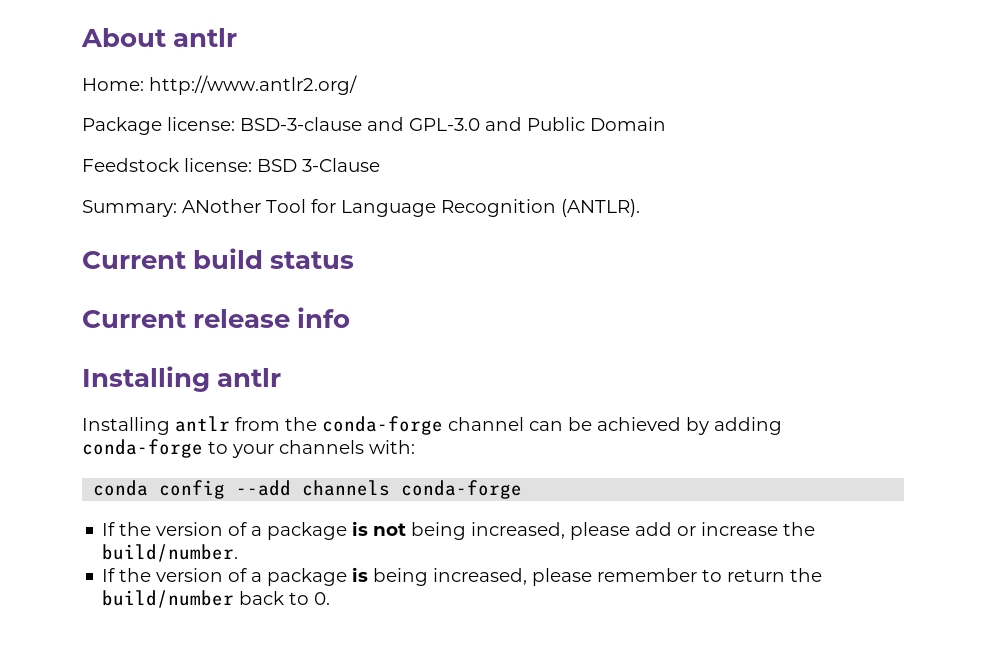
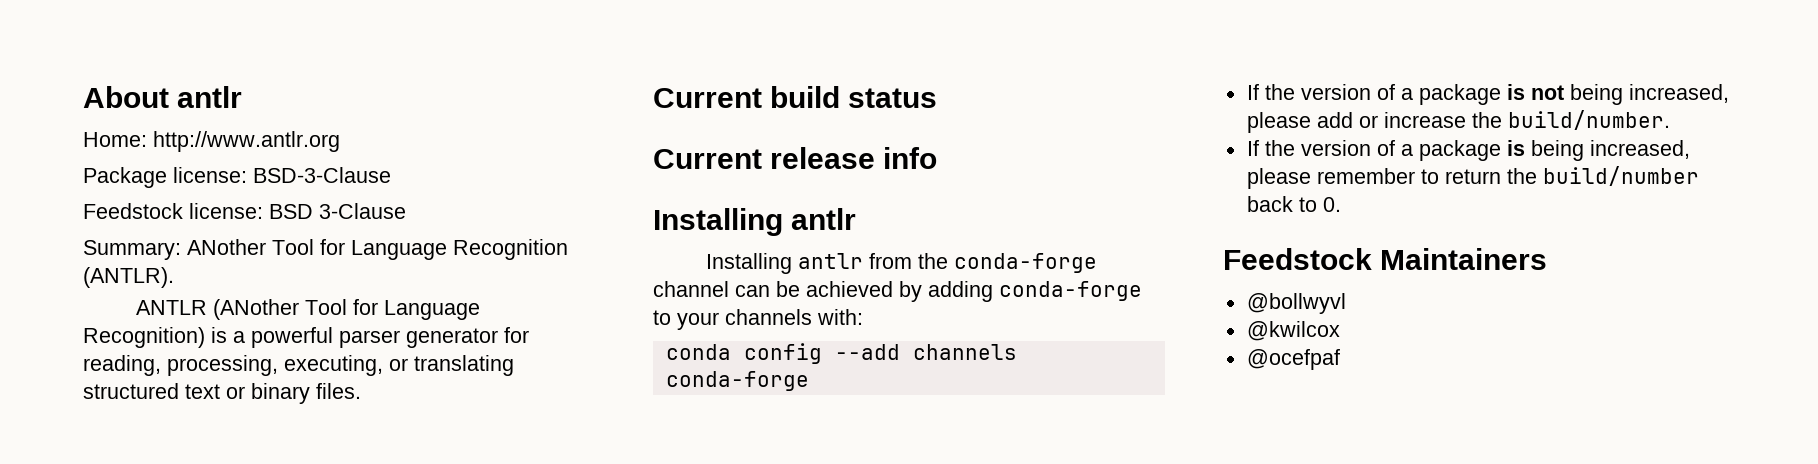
- Home: http://www.antlr2.org/
+ Home: http://www.antlr.org
- Package license: BSD-3-clause and GPL-3.0 and Public Domain
+ Package license: BSD-3-Clause
+ ANTLR (ANother Tool for Language Recognition) is a powerful parser generator for reading, processing, executing, or translating structured text or binary files.
+ Feedstock Maintainers
+ @bollwyvl
+ @kwilcox
+ @ocefpaf

